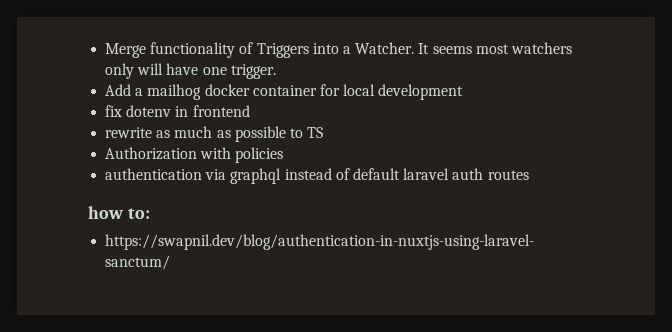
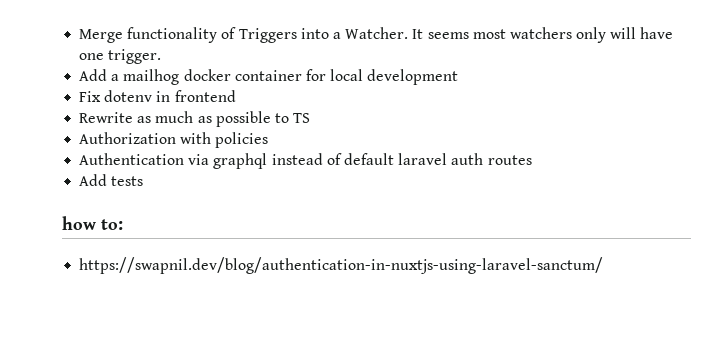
- fix dotenv in frontend
+ Fix dotenv in frontend
- rewrite as much as possible to TS
+ Rewrite as much as possible to TS
- authentication via graphql instead of default laravel auth routes
+ Authentication via graphql instead of default laravel auth routes
+ Add tests

